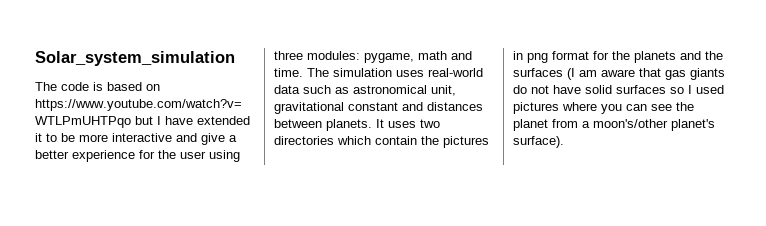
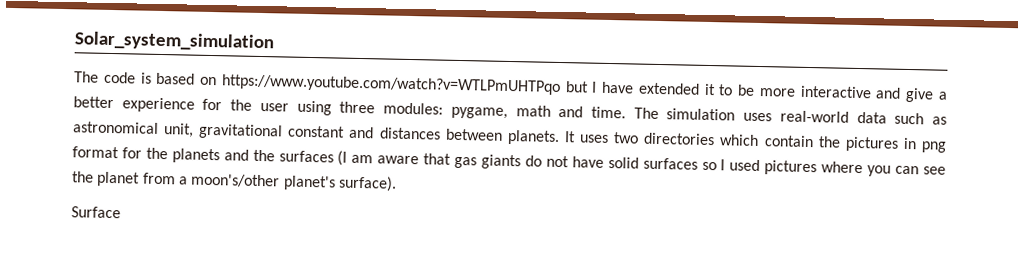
+ Surface

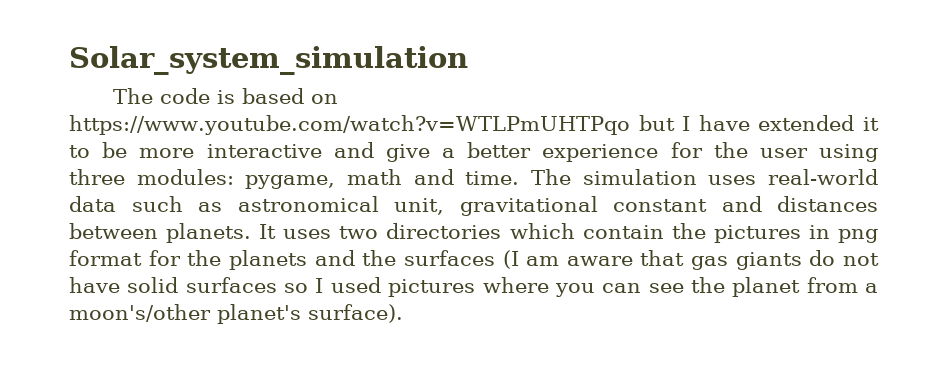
- Surface

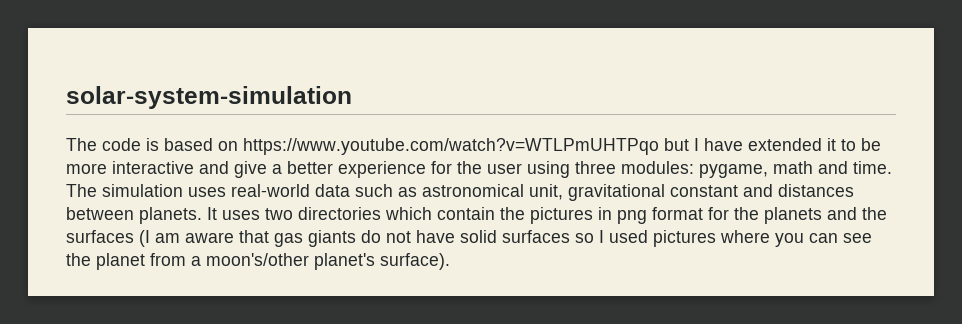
- Solar_system_simulation
+ solar-system-simulation

